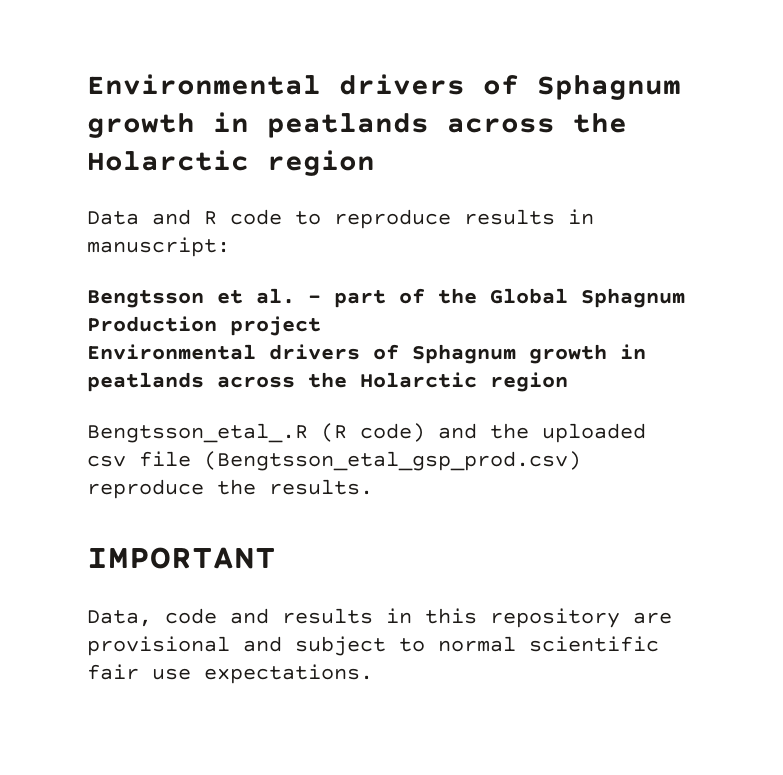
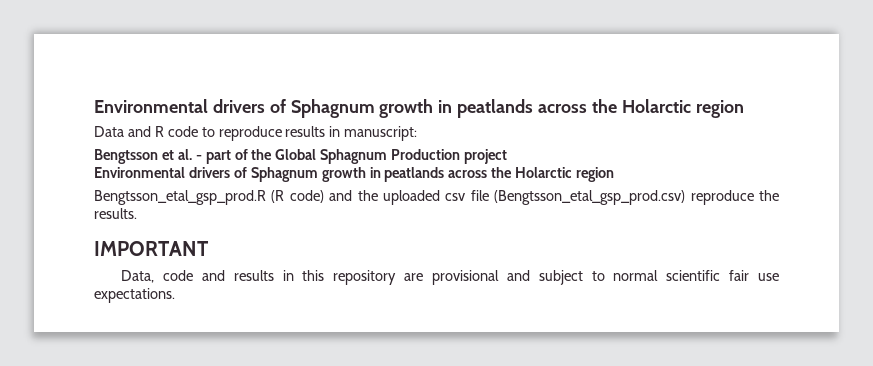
- Bengtsson_etal_.R (R code) and the uploaded csv file (Bengtsson_etal_gsp_prod.csv) reproduce the results.
+ Bengtsson_etal_gsp_prod.R (R code) and the uploaded csv file (Bengtsson_etal_gsp_prod.csv) reproduce the results.

